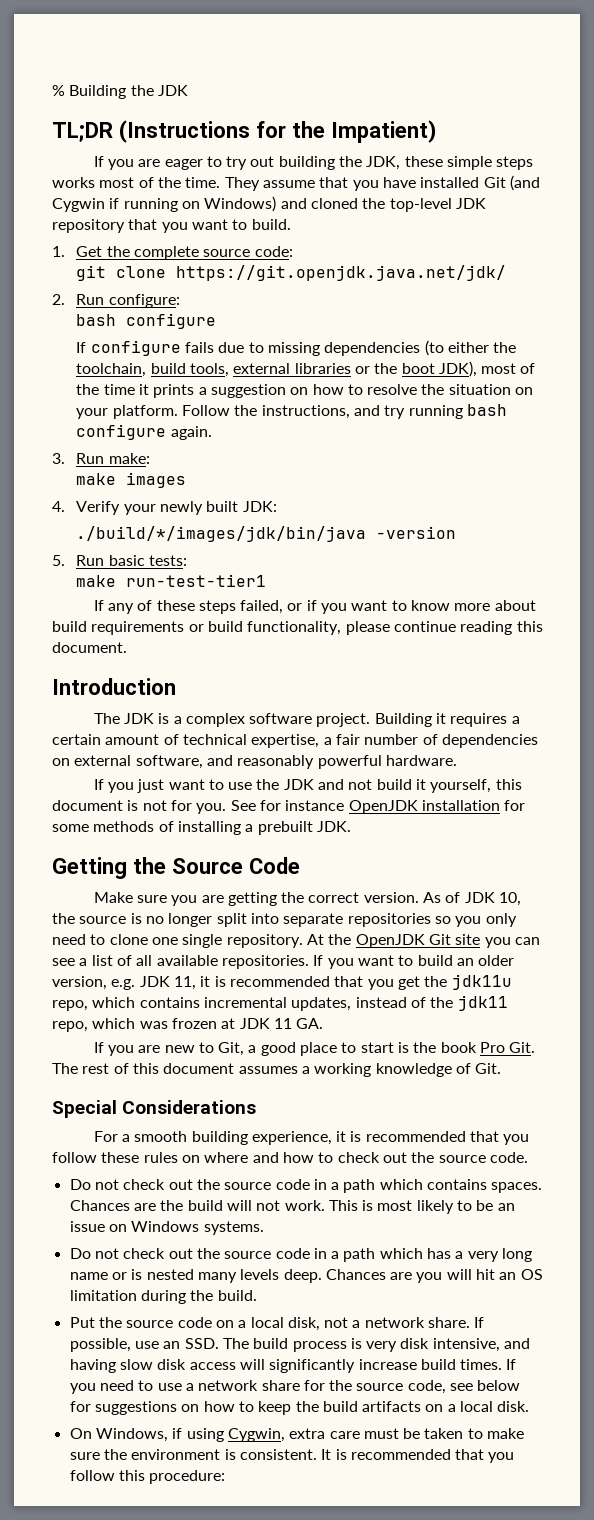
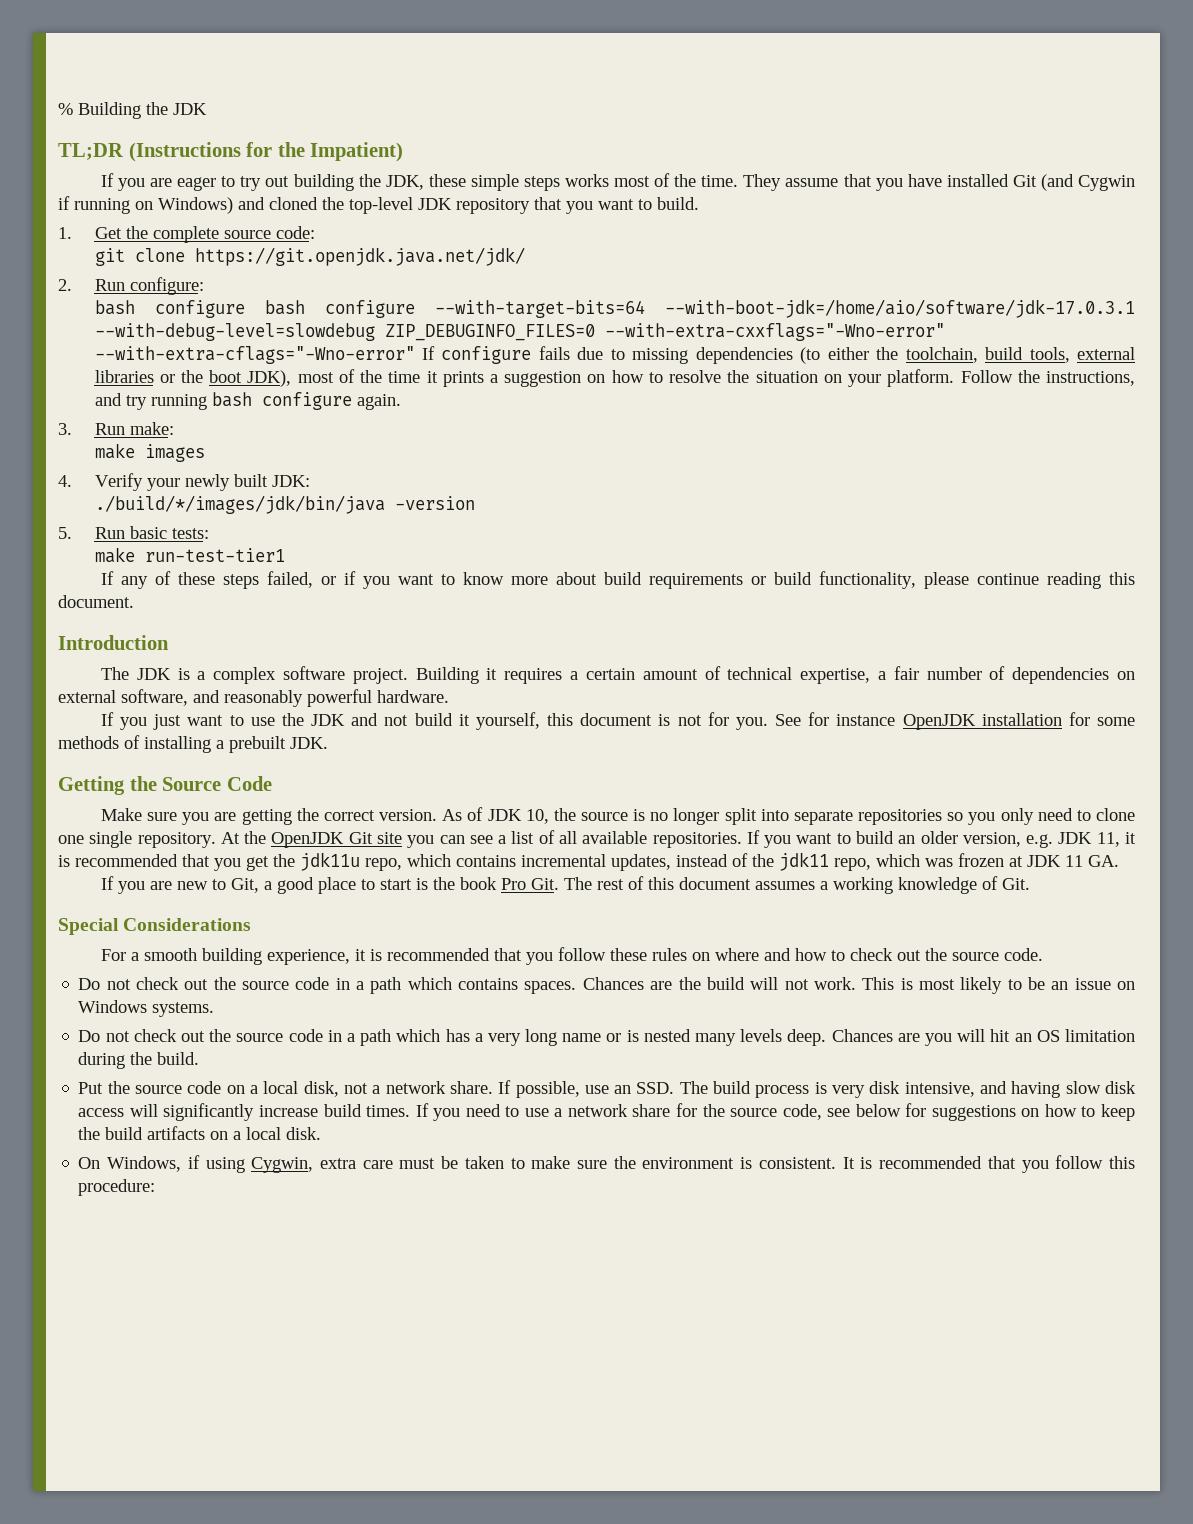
  2. Run configure:
- bash configure
- If configure fails due to missing dependencies (to either the toolchain, build tools, external libraries or the boot JDK), most of the time it prints a suggestion on how to resolve the situation on your platform.
+ bash configure bash configure --with-target-bits=64 --with-boot-jdk=/home/aio/software/jdk-17.0.3.1 --with-debug-level=slowdebug ZIP_DEBUGINFO_FILES=0 --with-extra-cxxflags="-Wno-error" --with-extra-cflags="-Wno-error" If configure fails due to missing dependencies (to either the toolchain, build tools, external libraries or the boot JDK), most of the time it prints a suggestion on how to resolve the situation on your platform.

